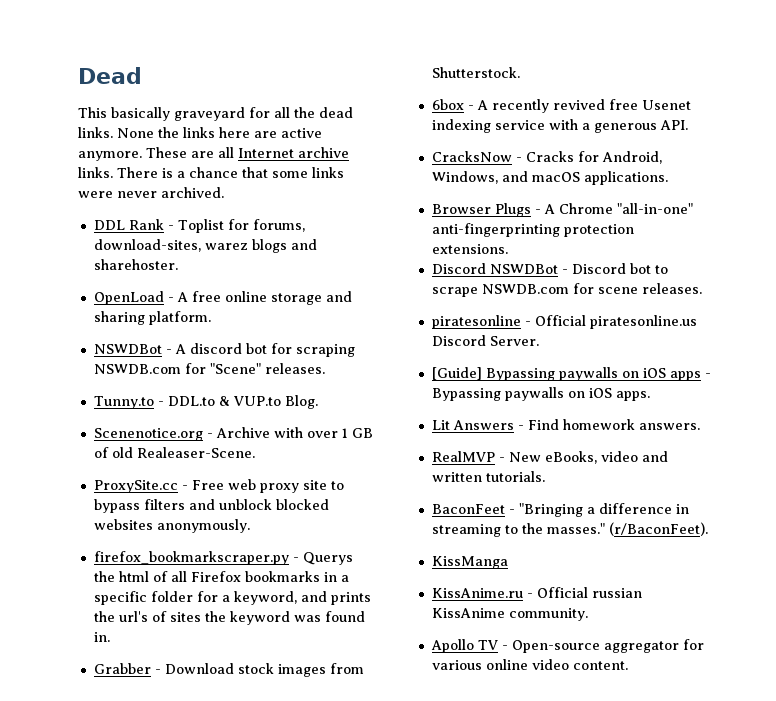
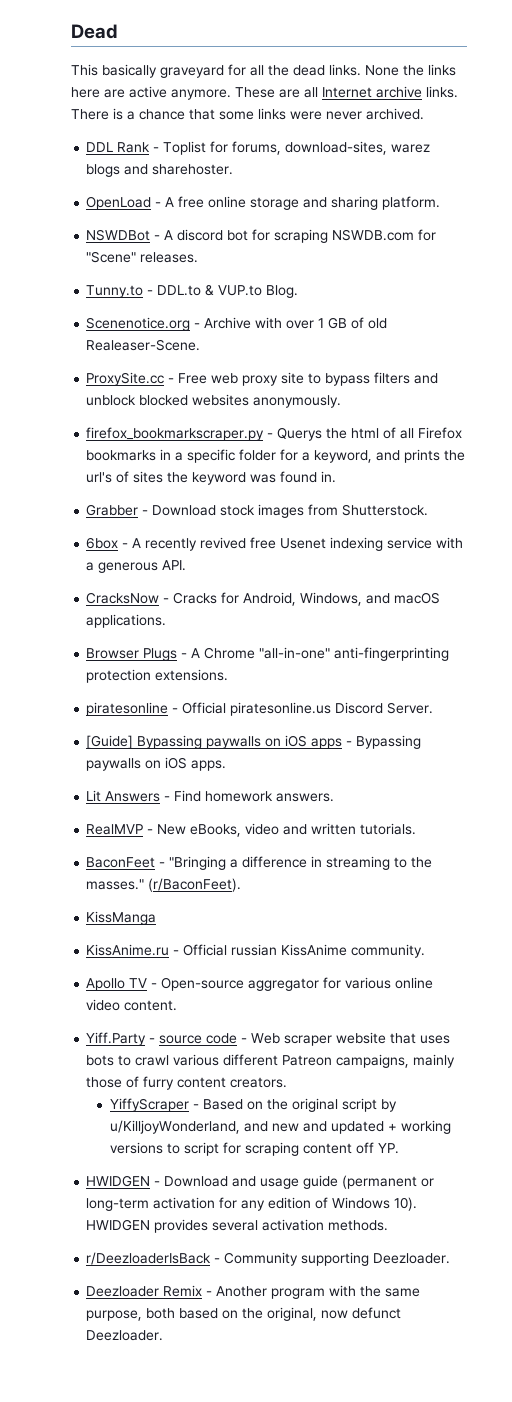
- Discord NSWDBot - Discord bot to scrape NSWDB.com for scene releases.
+ Yiff.Party - source code - Web scraper website that uses bots to crawl various different Patreon campaigns, mainly those of furry content creators.
+ YiffyScraper - Based on the original script by u/KilljoyWonderland, and new and updated + working versions to script for scraping content off YP.
+ HWIDGEN - Download and usage guide (permanent or long-term activation for any edition of Windows 10). HWIDGEN provides several activation methods.
+ r/DeezloaderIsBack - Community supporting Deezloader.
+ Deezloader Remix - Another program with the same purpose, both based on the original, now defunct Deezloader.

